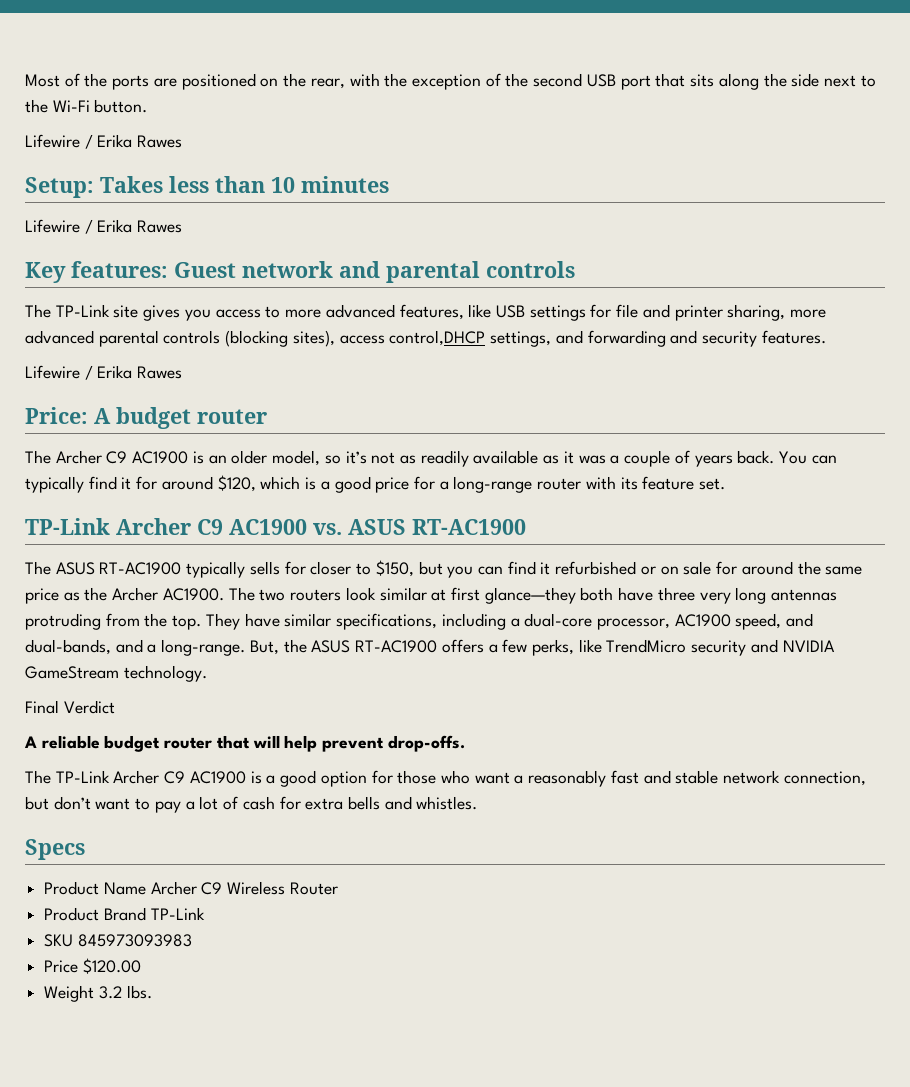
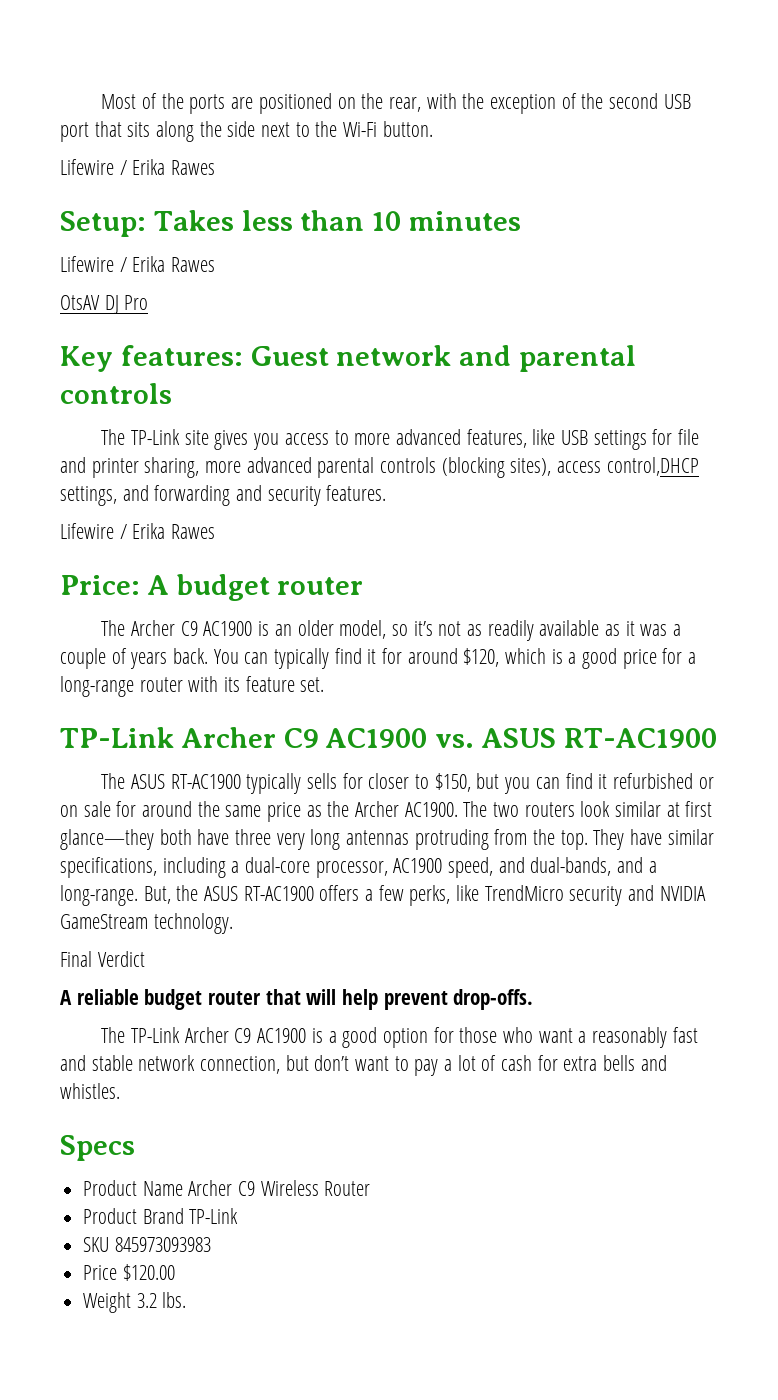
+ OtsAV DJ Pro

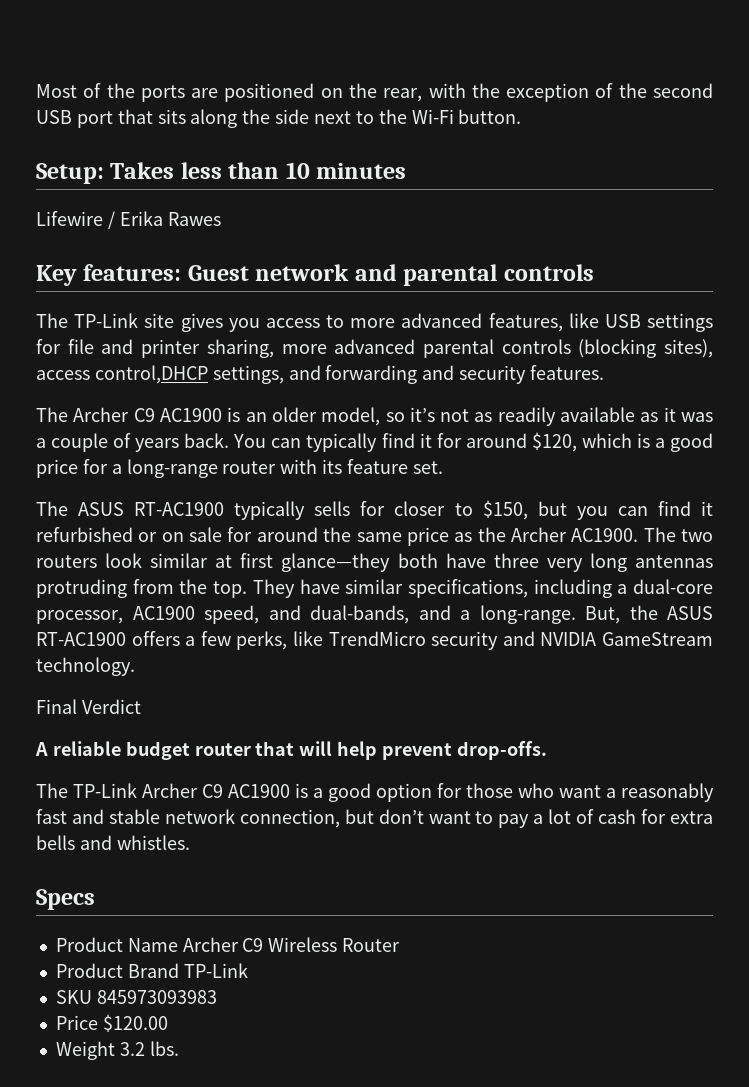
  Most of the ports are positioned on the rear, with the exception of the second USB port that sits along the side next to the Wi-Fi button.
- Lifewire / Erika Rawes
- OtsAV DJ Pro
  The TP-Link site gives you access to more advanced features, like USB settings for file and printer sharing, more advanced parental controls (blocking sites), access control,DHCP settings, and forwarding and security features.
- Lifewire / Erika Rawes
- Price: A budget router
- TP-Link Archer C9 AC1900 vs. ASUS RT-AC1900

